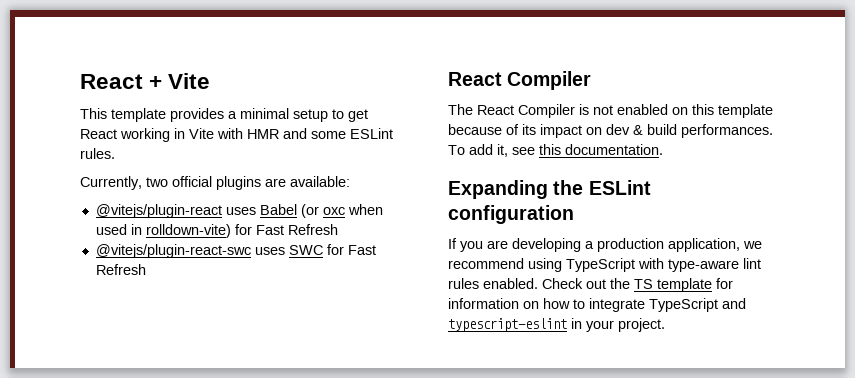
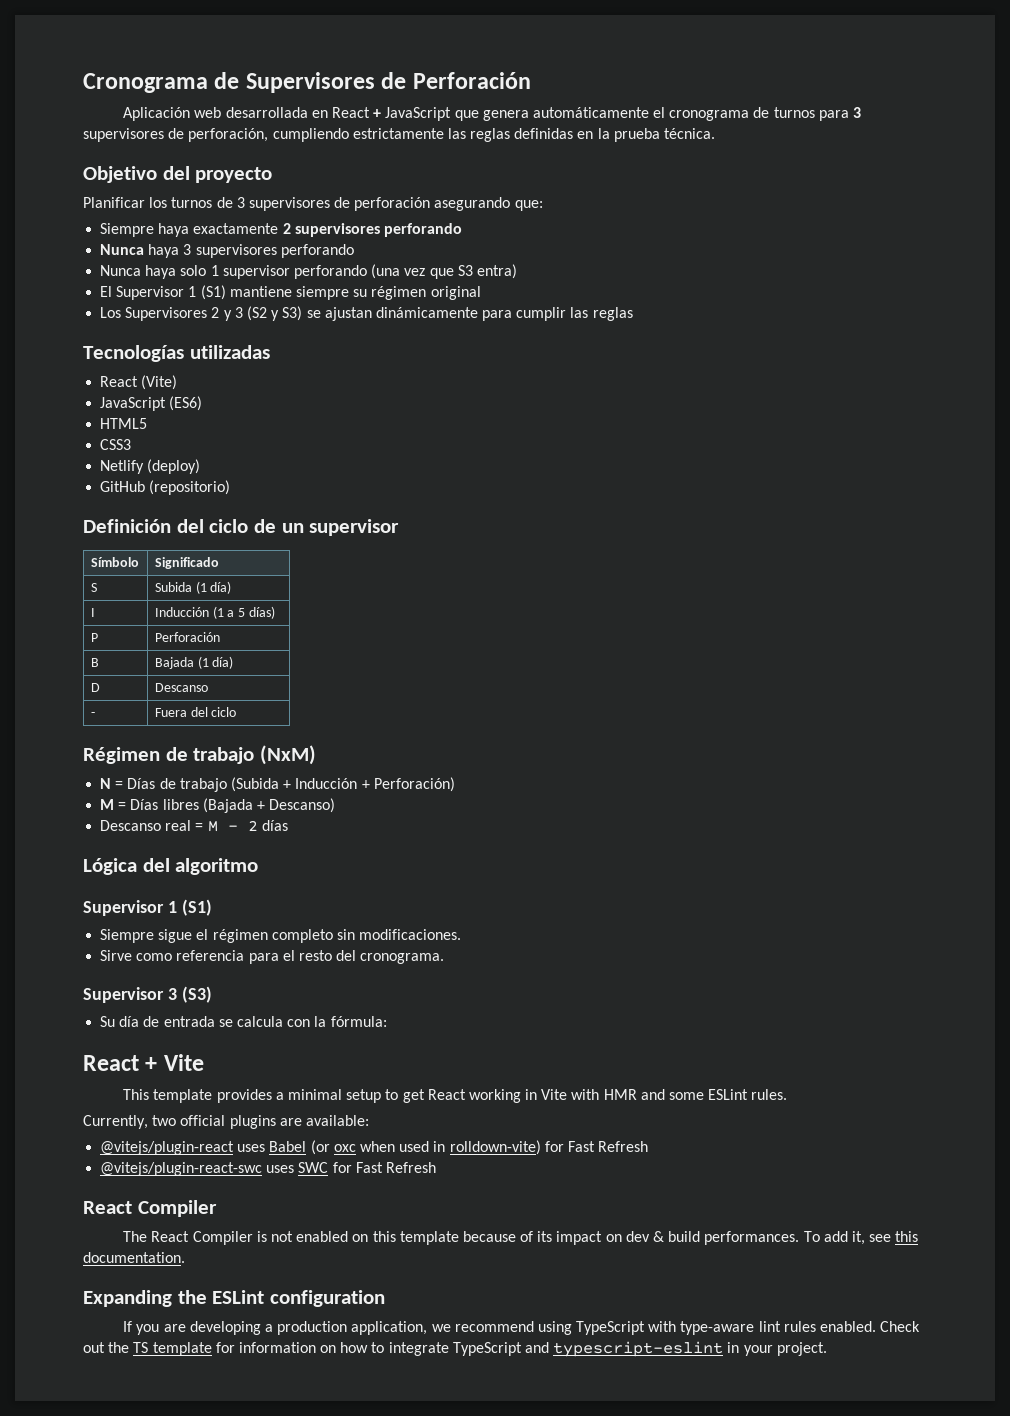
+ Cronograma de Supervisores de Perforación
+ Aplicación web desarrollada en React + JavaScript que genera automáticamente el cronograma de turnos para 3 supervisores de perforación, cumpliendo estrictamente las reglas definidas en la prueba técnica.
+ Objetivo del proyecto
+ Planificar los turnos de 3 supervisores de perforación asegurando que:
+ Siempre haya exactamente 2 supervisores perforando
+ Nunca haya 3 supervisores perforando
+ Nunca haya solo 1 supervisor perforando (una vez que S3 entra)
+ El Supervisor 1 (S1) mantiene siempre su régimen original
+ Los Supervisores 2 y 3 (S2 y S3) se ajustan dinámicamente para cumplir las reglas
+ Tecnologías utilizadas
+ React (Vite)
+ JavaScript (ES6)
+ HTML5
+ CSS3
+ Netlify (deploy)
+ GitHub (repositorio)
+ Definición del ciclo de un supervisor
+ Símbolo | Significado
+ S | Subida (1 día)
+ I | Inducción (1 a 5 días)
+ P | Perforación
+ B | Bajada (1 día)
+ D | Descanso
+ - | Fuera del ciclo
+ Régimen de trabajo (NxM)
+ N = Días de trabajo (Subida + Inducción + Perforación)
+ M = Días libres (Bajada + Descanso)
+ Descanso real = M - 2 días
+ Lógica del algoritmo
+ Supervisor 1 (S1)
+ Siempre sigue el régimen completo sin modificaciones.
+ Sirve como referencia para el resto del cronograma.
+ Supervisor 3 (S3)
+ Su día de entrada se calcula con la fórmula:

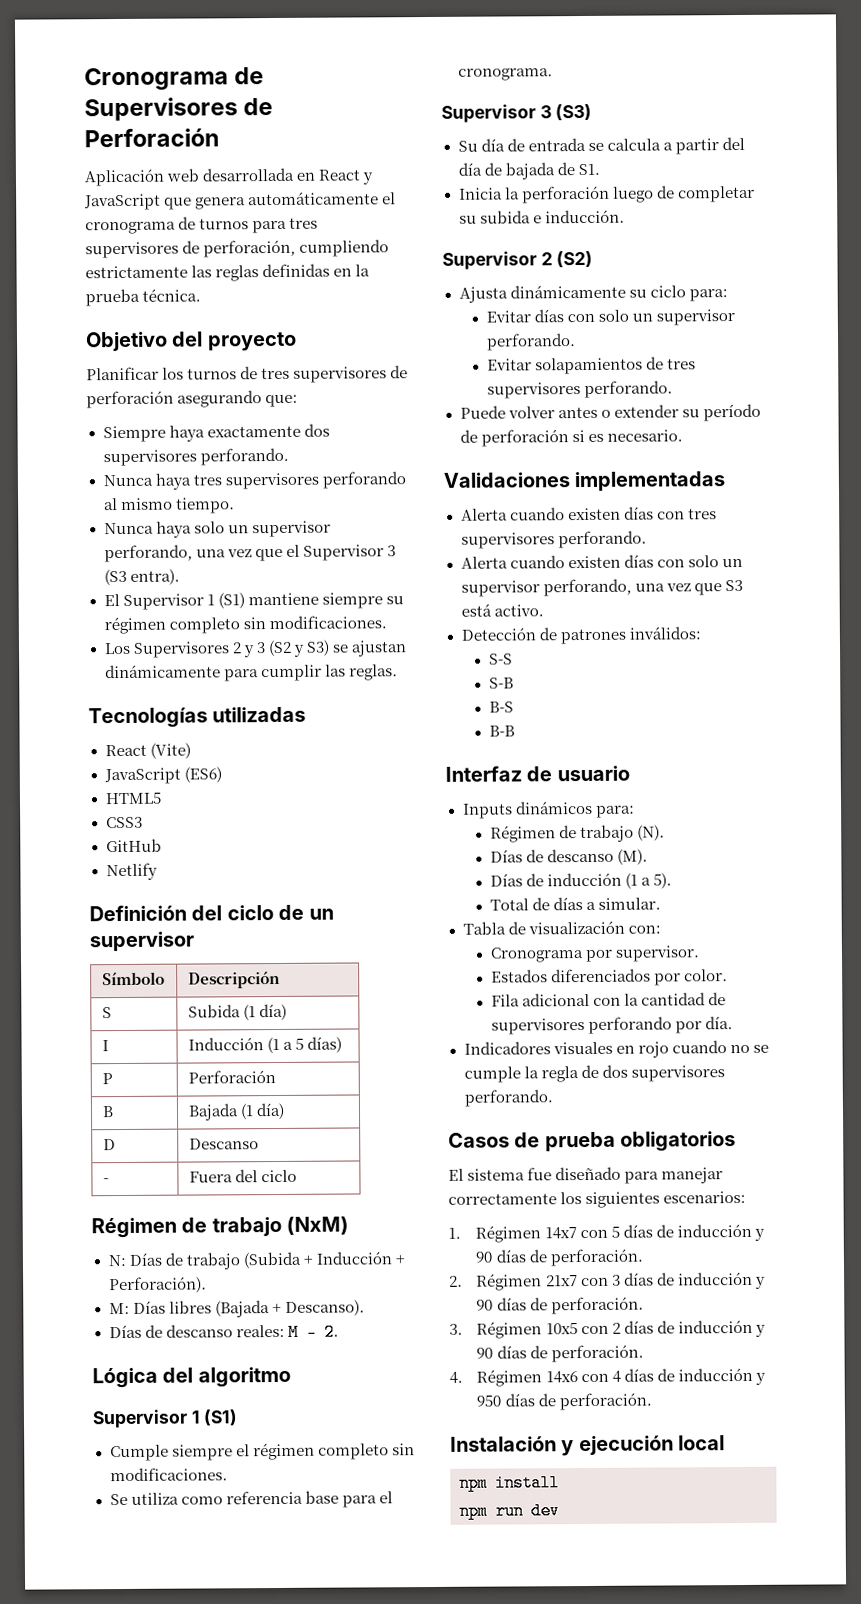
- Aplicación web desarrollada en React + JavaScript que genera automáticamente el cronograma de turnos para 3 supervisores de perforación, cumpliendo estrictamente las reglas definidas en la prueba técnica.
+ Aplicación web desarrollada en React y JavaScript que genera automáticamente el cronograma de turnos para tres supervisores de perforación, cumpliendo estrictamente las reglas definidas en la prueba técnica.
- Planificar los turnos de 3 supervisores de perforación asegurando que:
+ Planificar los turnos de tres supervisores de perforación asegurando que:
- Siempre haya exactamente 2 supervisores perforando
- Nunca haya 3 supervisores perforando
+ Siempre haya exactamente dos supervisores perforando.
+ Nunca haya tres supervisores perforando al mismo tiempo.
- Nunca haya solo 1 supervisor perforando (una vez que S3 entra)
+ Nunca haya solo un supervisor perforando, una vez que el Supervisor 3 (S3 entra).
- El Supervisor 1 (S1) mantiene siempre su régimen original
+ El Supervisor 1 (S1) mantiene siempre su régimen completo sin modificaciones.
- Los Supervisores 2 y 3 (S2 y S3) se ajustan dinámicamente para cumplir las reglas
+ Los Supervisores 2 y 3 (S2 y S3) se ajustan dinámicamente para cumplir las reglas.
+ GitHub
- Netlify (deploy)
- GitHub (repositorio)
+ Netlify
- Símbolo | Significado
+ Símbolo | Descripción
- N = Días de trabajo (Subida + Inducción + Perforación)
- M = Días libres (Bajada + Descanso)
- Descanso real = M - 2 días
+ N: Días de trabajo (Subida + Inducción + Perforación).
+ M: Días libres (Bajada + Descanso).
+ Días de descanso reales: M - 2.
- Siempre sigue el régimen completo sin modificaciones.
+ Cumple siempre el régimen completo sin modificaciones.
- Sirve como referencia para el resto del cronograma.
+ Se utiliza como referencia base para el cronograma.
- Su día de entrada se calcula con la fórmula:
- React + Vite
- This template provides a minimal setup to get React working in Vite with HMR and some ESLint rules.
- Currently, two official plugins are available:
- @vitejs/plugin-react uses Babel (or oxc when used in rolldown-vite) for Fast Refresh
- @vitejs/plugin-react-swc uses SWC for Fast Refresh
- React Compiler
- The React Compiler is not enabled on this template because of its impact on dev & build performances. To add it, see this documentation.
- Expanding the ESLint configuration
- If you are developing a production application, we recommend using TypeScript with type-aware lint rules enabled. Check out the TS template for information on how to integrate TypeScript and typescript-eslint in your project.
+ Su día de entrada se calcula a partir del día de bajada de S1.
+ Inicia la perforación luego de completar su subida e inducción.
+ Supervisor 2 (S2)
+ Ajusta dinámicamente su ciclo para:
+ Evitar días con solo un supervisor perforando.
+ Evitar solapamientos de tres supervisores perforando.
+ Puede volver antes o extender su período de perforación si es necesario.
+ Validaciones implementadas
+ Alerta cuando existen días con tres supervisores perforando.
+ Alerta cuando existen días con solo un supervisor perforando, una vez que S3 está activo.
+ Detección de patrones inválidos:
+ S-S
+ S-B
+ B-S
+ B-B
+ Interfaz de usuario
+ Inputs dinámicos para:
+ Régimen de trabajo (N).
+ Días de descanso (M).
+ Días de inducción (1 a 5).
+ Total de días a simular.
+ Tabla de visualización con:
+ Cronograma por supervisor.
+ Estados diferenciados por color.
+ Fila adicional con la cantidad de supervisores perforando por día.
+ Indicadores visuales en rojo cuando no se cumple la regla de dos supervisores perforando.
+ Casos de prueba obligatorios
+ El sistema fue diseñado para manejar correctamente los siguientes escenarios:
+ 1. Régimen 14x7 con 5 días de inducción y 90 días de perforación.
+ 2. Régimen 21x7 con 3 días de inducción y 90 días de perforación.
+ 3. Régimen 10x5 con 2 días de inducción y 90 días de perforación.
+ 4. Régimen 14x6 con 4 días de inducción y 950 días de perforación.
+ Instalación y ejecución local
+ npm install
+ npm run dev

